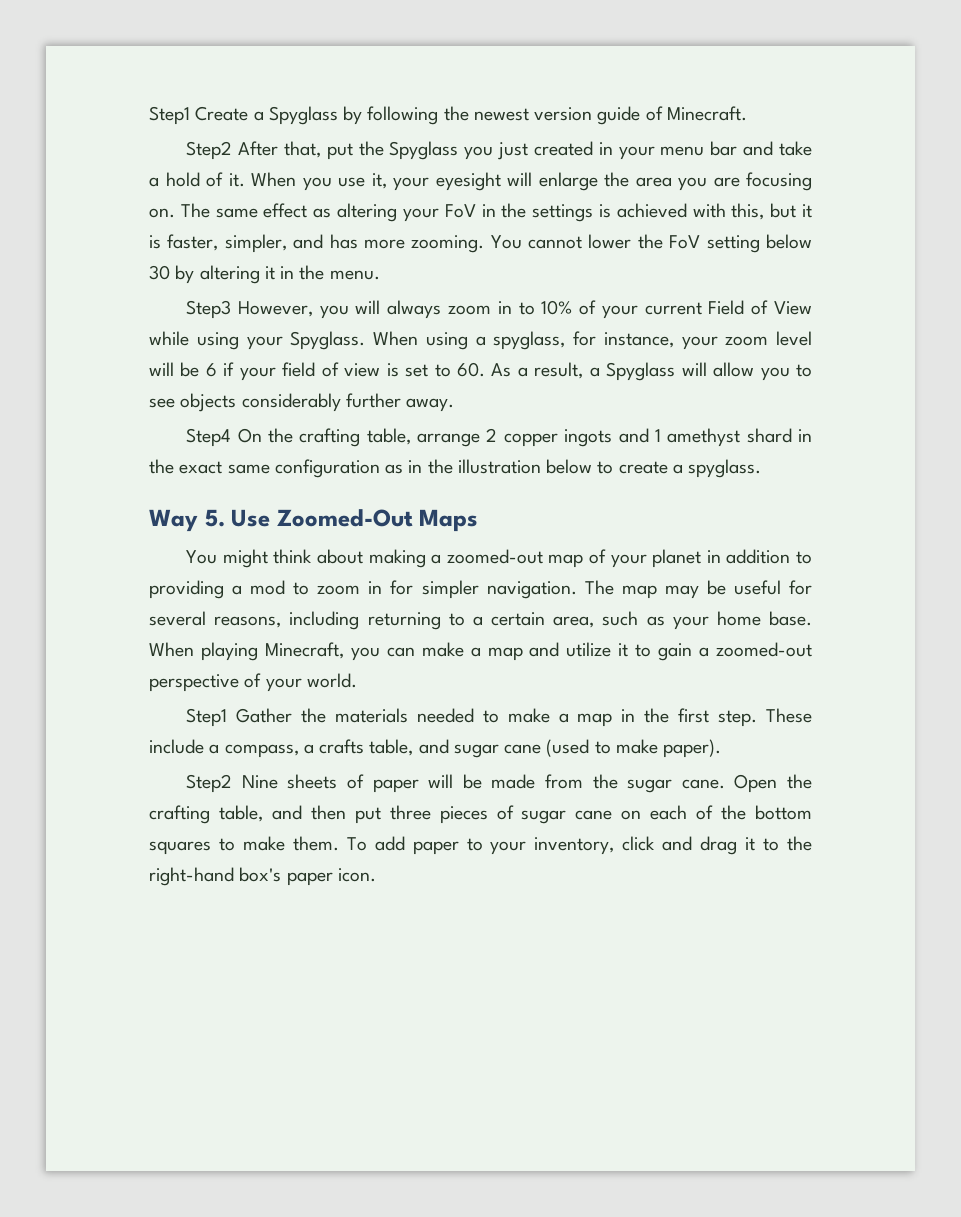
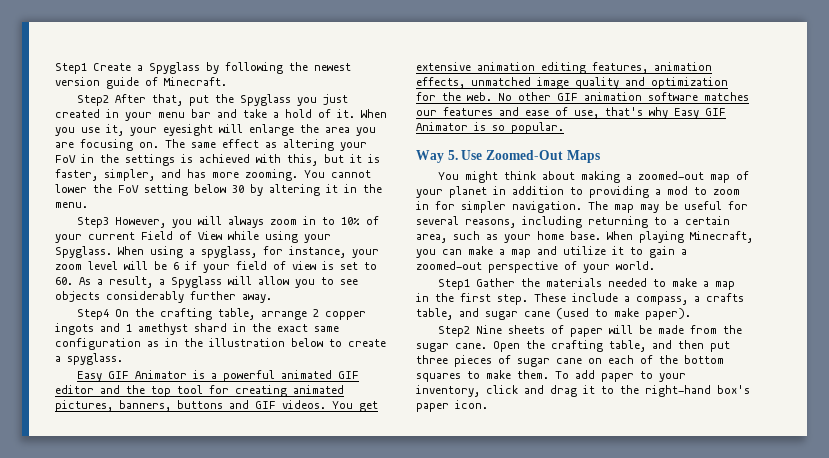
+ Easy GIF Animator is a powerful animated GIF editor and the top tool for creating animated pictures, banners, buttons and GIF videos. You get extensive animation editing features, animation effects, unmatched image quality and optimization for the web. No other GIF animation software matches our features and ease of use, that's why Easy GIF Animator is so popular.

